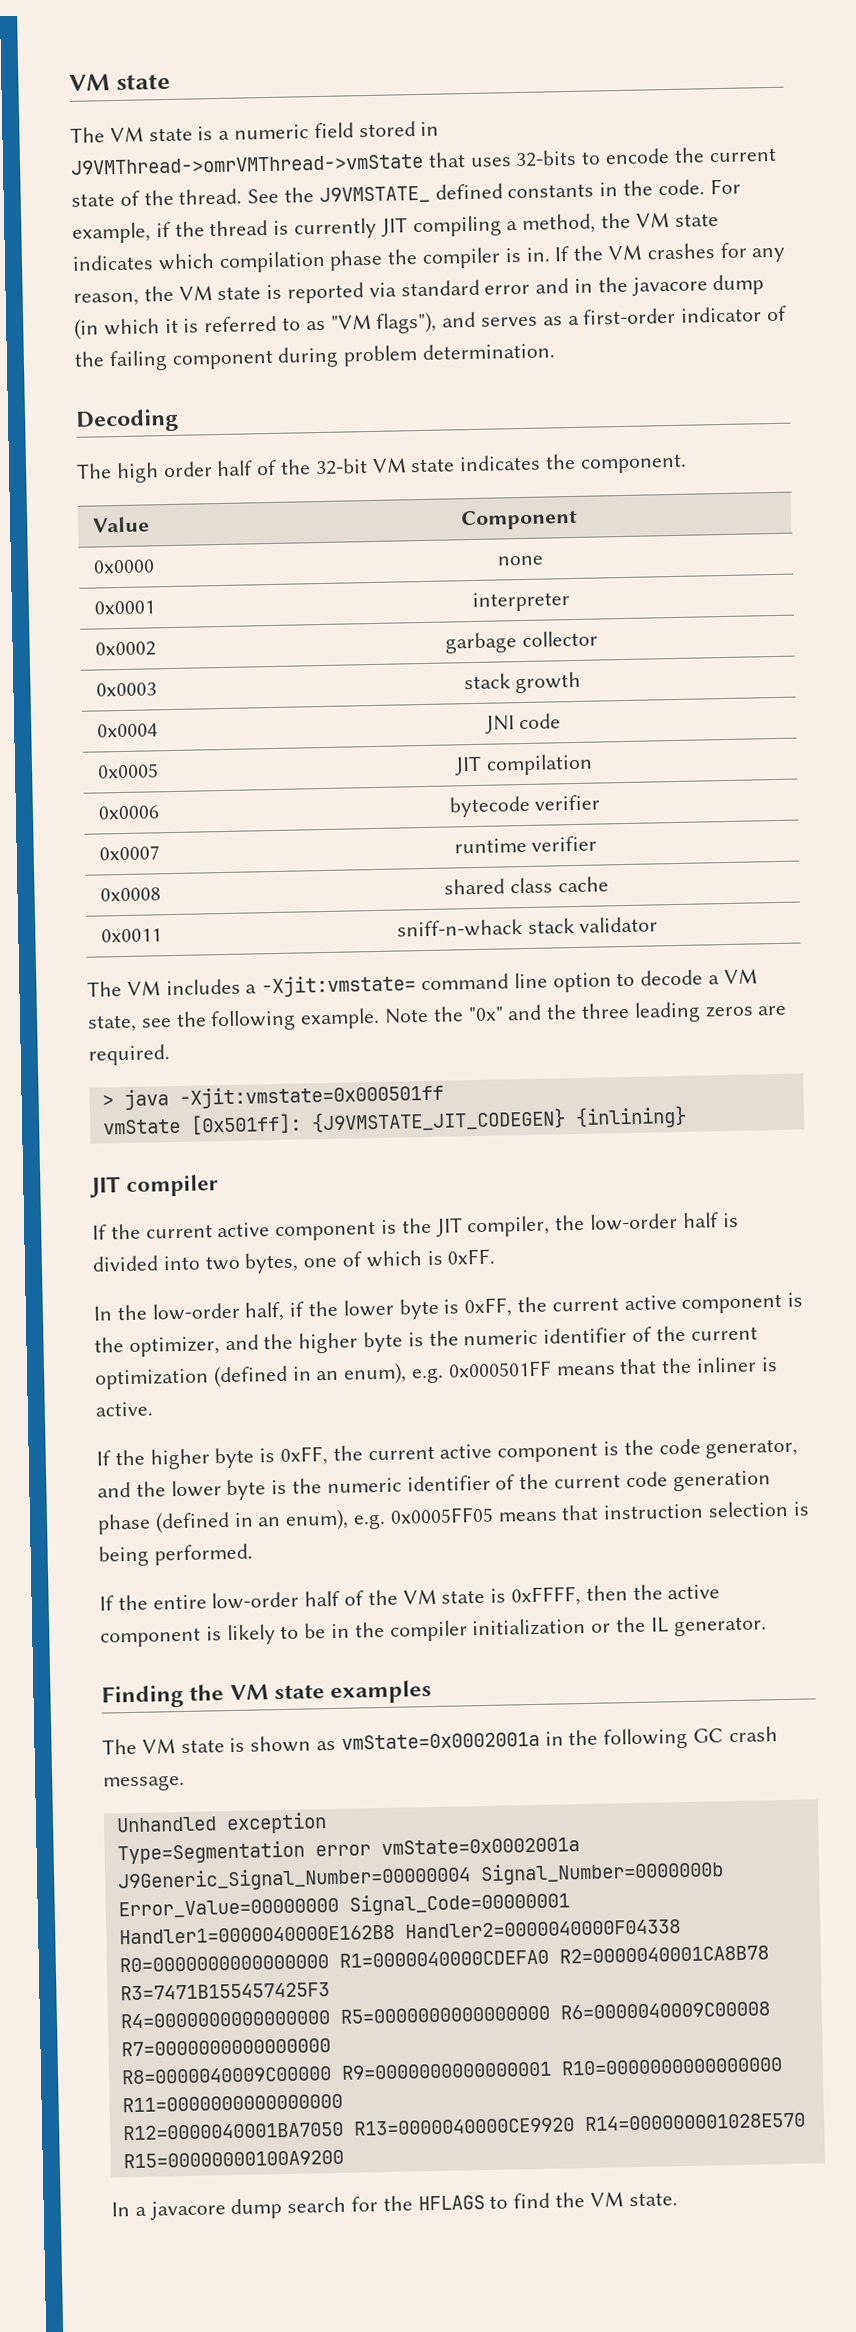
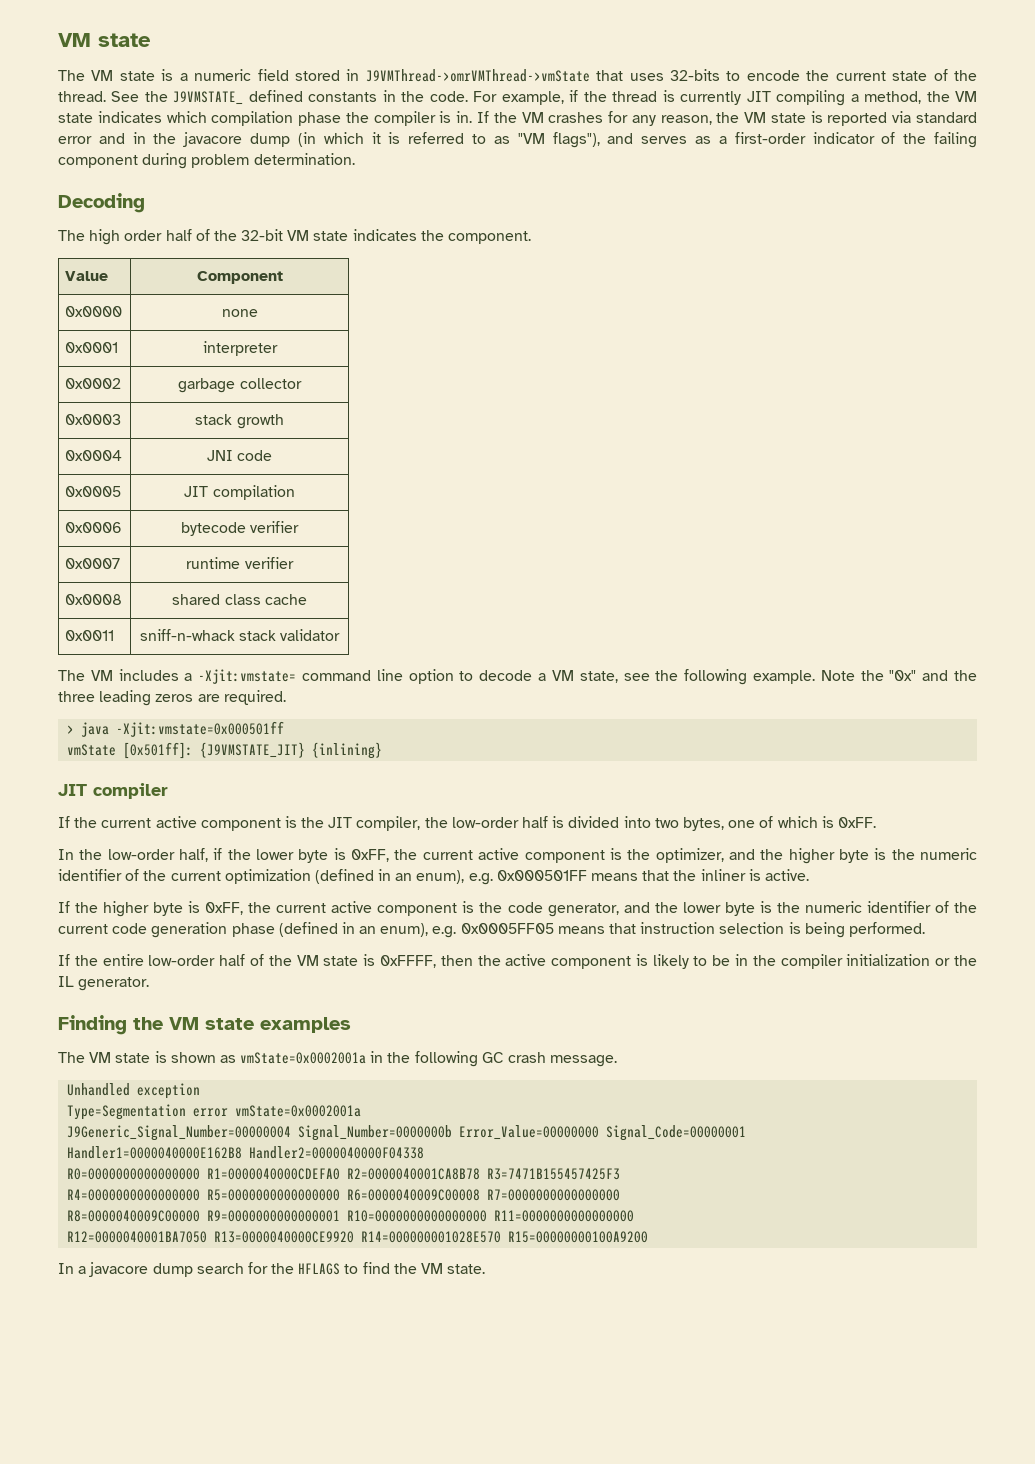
- vmState [0x501ff]: {J9VMSTATE_JIT_CODEGEN} {inlining}
+ vmState [0x501ff]: {J9VMSTATE_JIT} {inlining}

